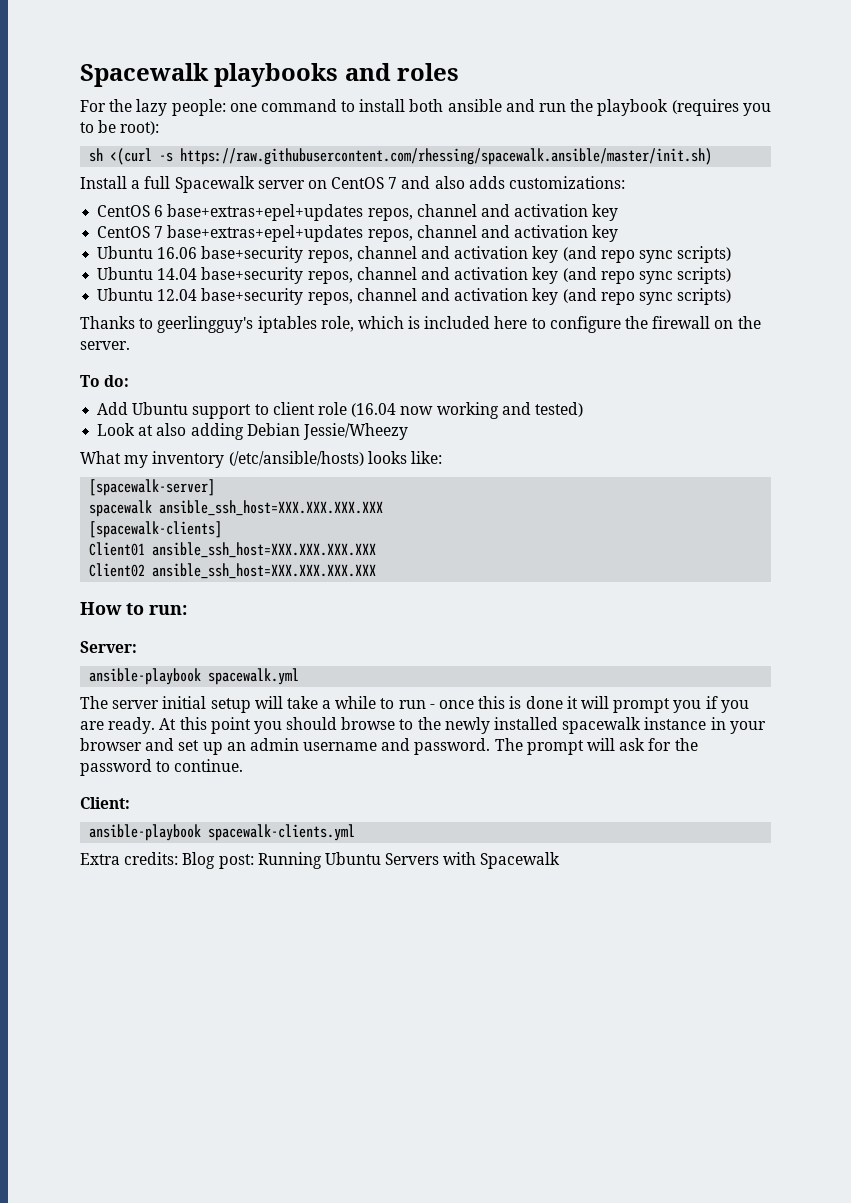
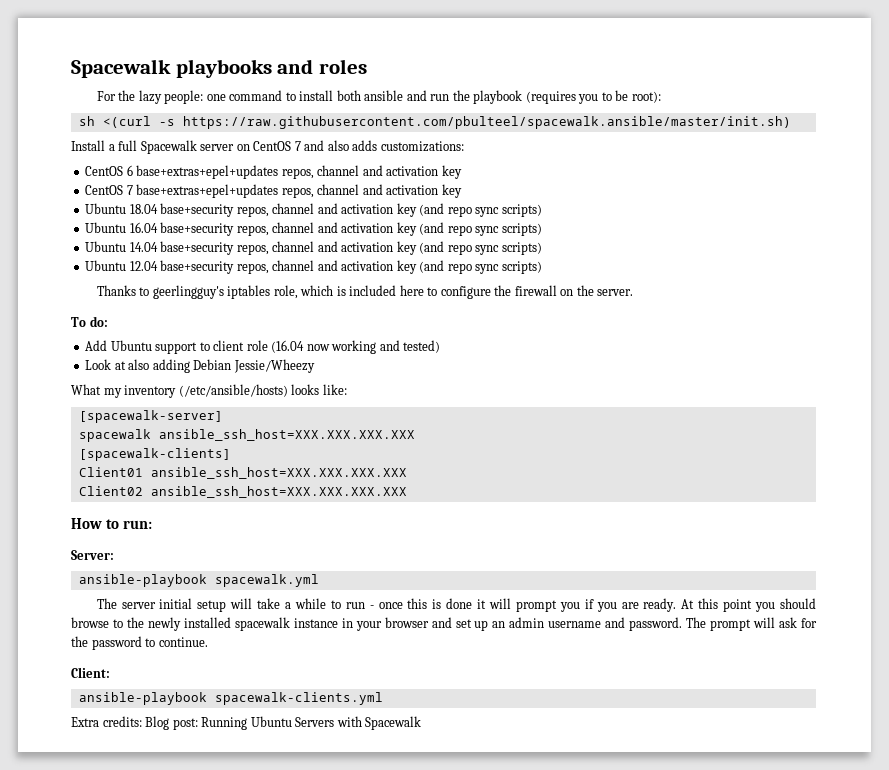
- sh <(curl -s https://raw.githubusercontent.com/rhessing/spacewalk.ansible/master/init.sh)
+ sh <(curl -s https://raw.githubusercontent.com/pbulteel/spacewalk.ansible/master/init.sh)
- Ubuntu 16.06 base+security repos, channel and activation key (and repo sync scripts)
+ Ubuntu 18.04 base+security repos, channel and activation key (and repo sync scripts)
+ Ubuntu 16.04 base+security repos, channel and activation key (and repo sync scripts)

